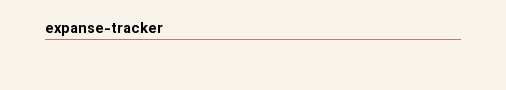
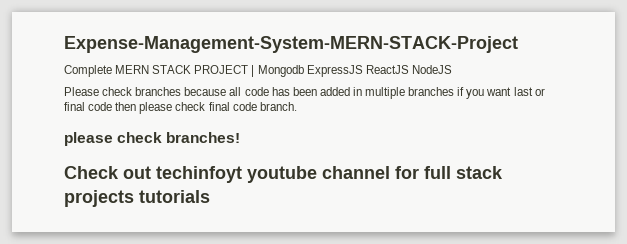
- expanse-tracker
+ Expense-Management-System-MERN-STACK-Project
+ Complete MERN STACK PROJECT | Mongodb ExpressJS ReactJS NodeJS
+ Please check branches because all code has been added in multiple branches if you want last or final code then please check final code branch.
+ please check branches!
+ Check out techinfoyt youtube channel for full stack projects tutorials

